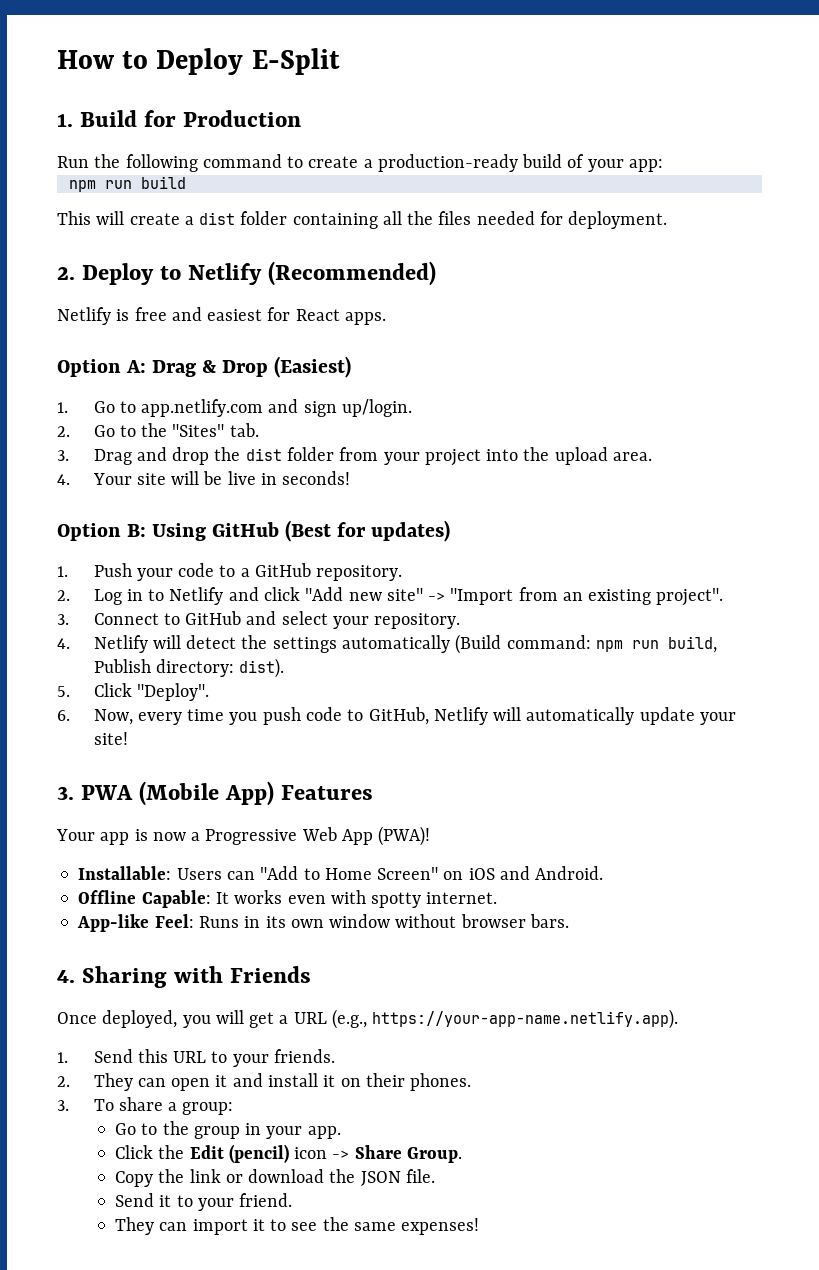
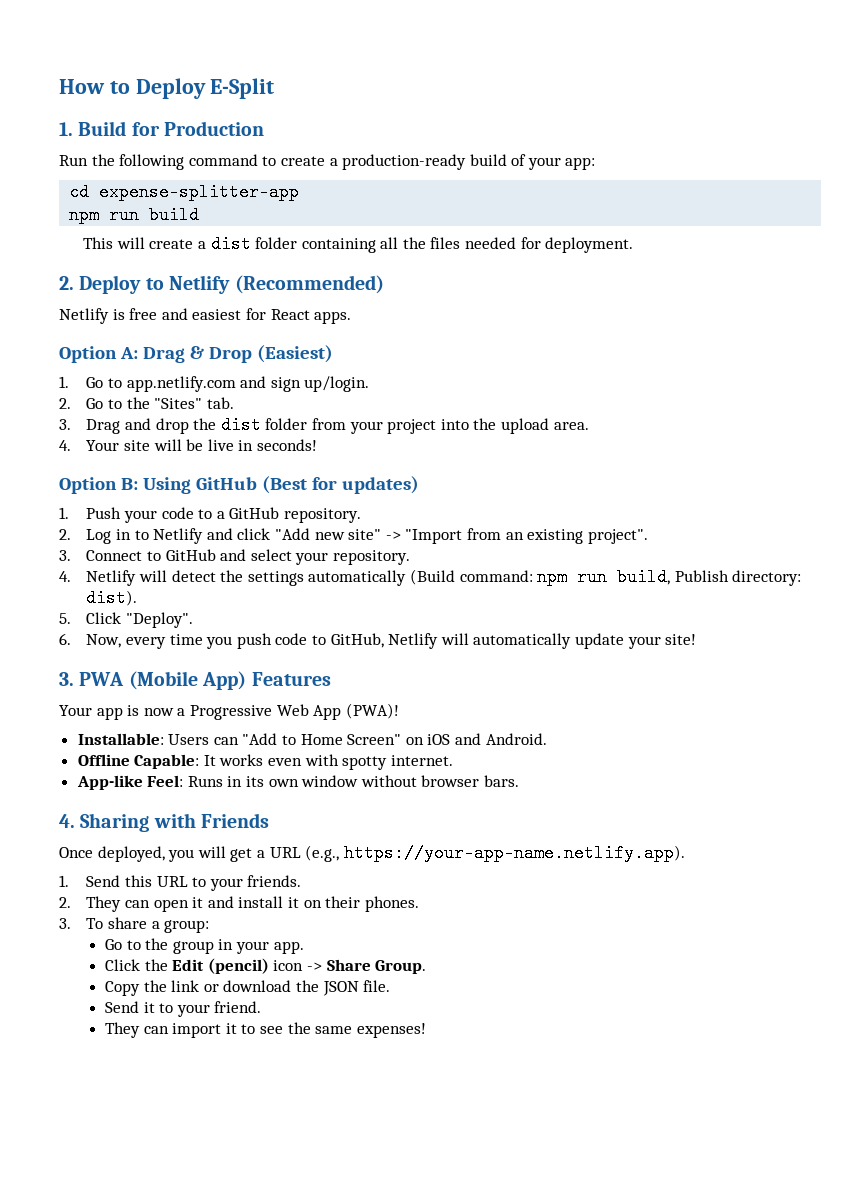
+ cd expense-splitter-app

